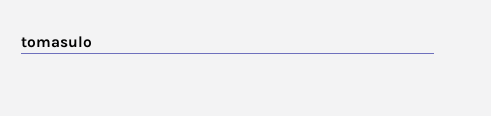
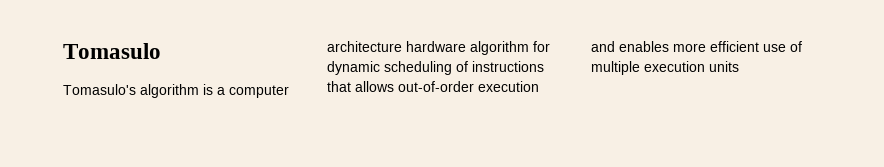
- tomasulo
+ Tomasulo
+ Tomasulo's algorithm is a computer architecture hardware algorithm for dynamic scheduling of instructions that allows out-of-order execution and enables more efficient use of multiple execution units

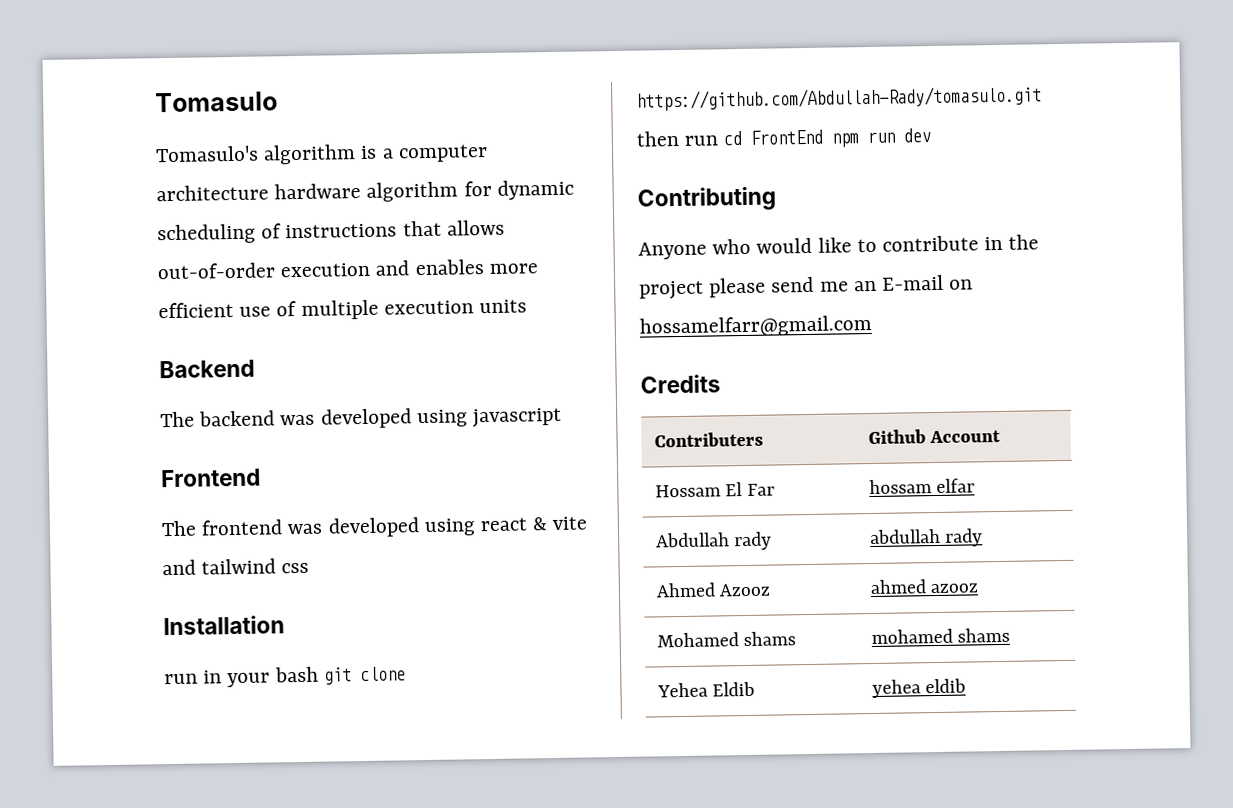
+ Backend
+ The backend was developed using javascript
+ Frontend
+ The frontend was developed using react & vite and tailwind css
+ Installation
+ run in your bash git clone https://github.com/Abdullah-Rady/tomasulo.git then run cd FrontEnd npm run dev
+ Contributing
+ Anyone who would like to contribute in the project please send me an E-mail on hossamelfarr@gmail.com
+ Credits
+ Contributers | Github Account
+ Hossam El Far | hossam elfar
+ Abdullah rady | abdullah rady
+ Ahmed Azooz | ahmed azooz
+ Mohamed shams | mohamed shams
+ Yehea Eldib | yehea eldib

